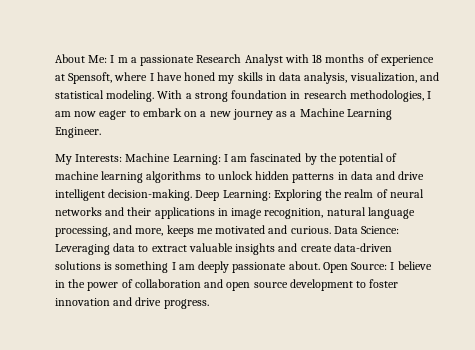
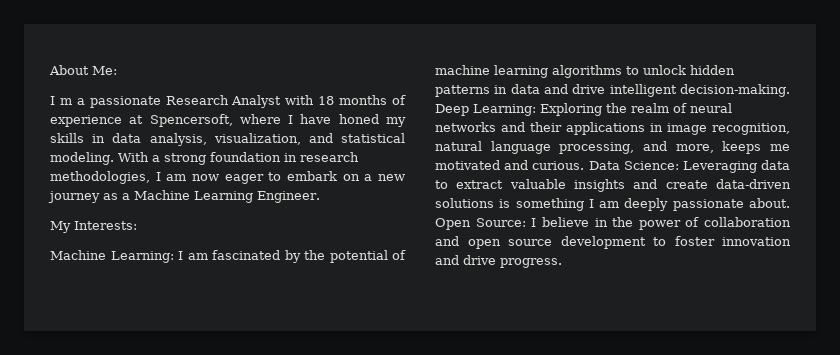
- About Me: I m a passionate Research Analyst with 18 months of experience at Spensoft, where I have honed my skills in data analysis, visualization, and statistical modeling.
+ About Me:
+ I m a passionate Research Analyst with 18 months of experience at Spencersoft, where I have honed my skills in data analysis, visualization, and statistical modeling.
- My Interests: Machine Learning: I am fascinated by the potential of machine learning algorithms to unlock hidden patterns in data and drive intelligent decision-making.
+ My Interests:
+ Machine Learning: I am fascinated by the potential of machine learning algorithms to unlock hidden patterns in data and drive intelligent decision-making.

